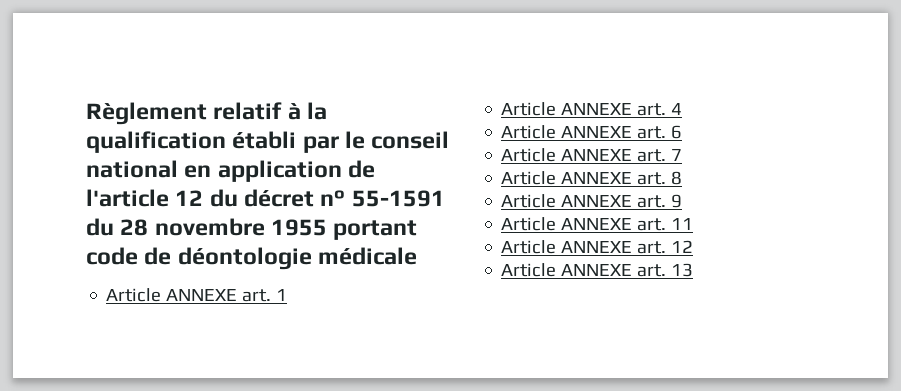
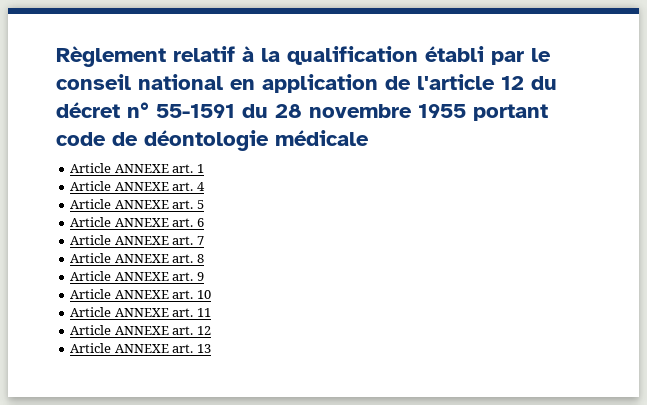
+ Article ANNEXE art. 5
+ Article ANNEXE art. 10

